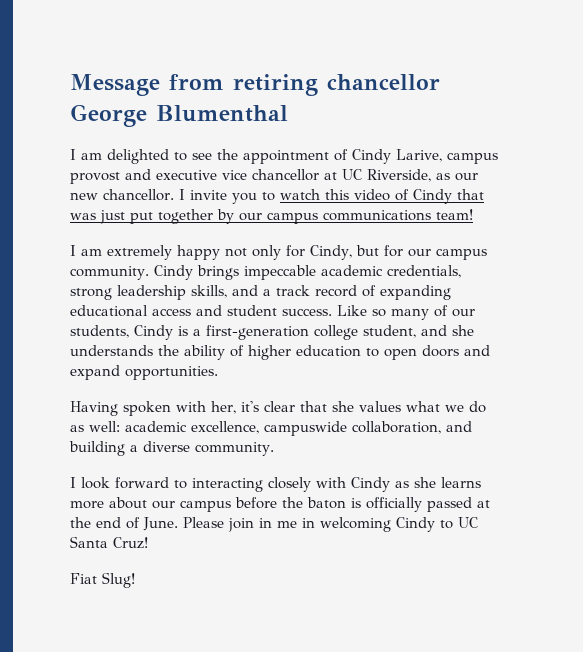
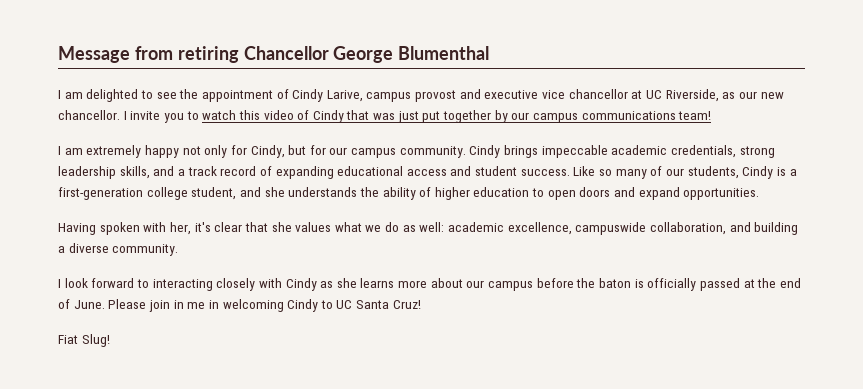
- Message from retiring chancellor George Blumenthal
+ Message from retiring Chancellor George Blumenthal

